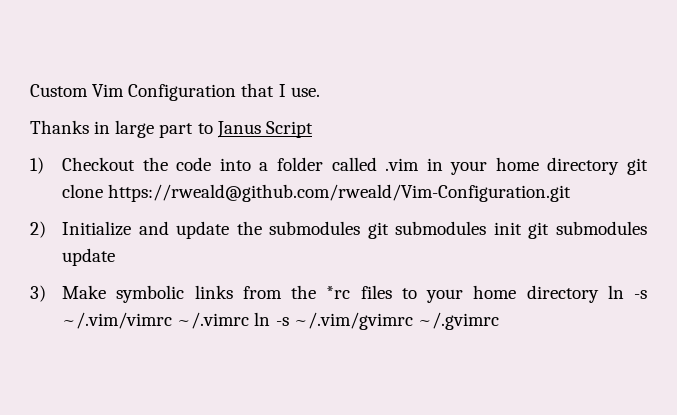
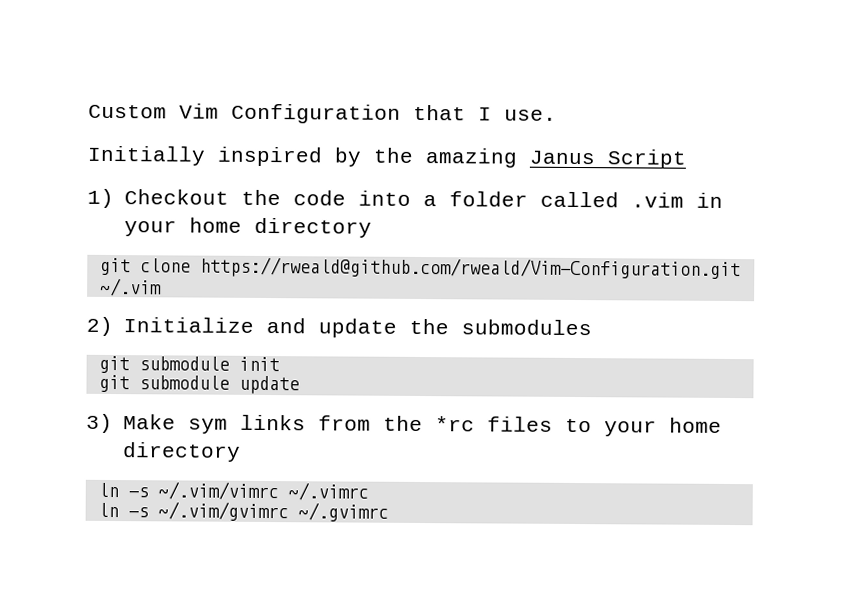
- Thanks in large part to Janus Script
+ Initially inspired by the amazing Janus Script
- 1) Checkout the code into a folder called .vim in your home directory git clone https://rweald@github.com/rweald/Vim-Configuration.git
+ 1) Checkout the code into a folder called .vim in your home directory
+ git clone https://rweald@github.com/rweald/Vim-Configuration.git ~/.vim
- 2) Initialize and update the submodules git submodules init git submodules update
+ 2) Initialize and update the submodules
+ git submodule init
+ git submodule update
- 3) Make symbolic links from the *rc files to your home directory ln -s ~/.vim/vimrc ~/.vimrc ln -s ~/.vim/gvimrc ~/.gvimrc
+ 3) Make sym links from the *rc files to your home directory
+ ln -s ~/.vim/vimrc ~/.vimrc
+ ln -s ~/.vim/gvimrc ~/.gvimrc

